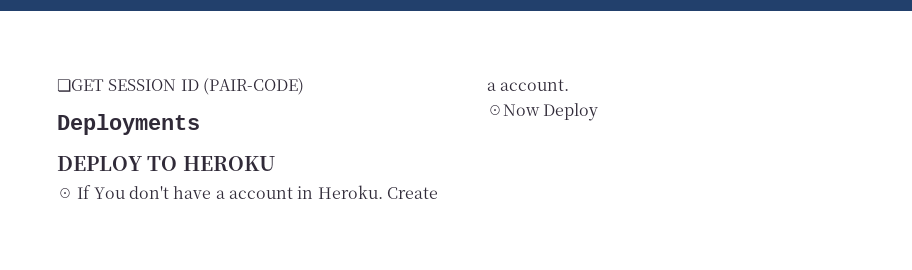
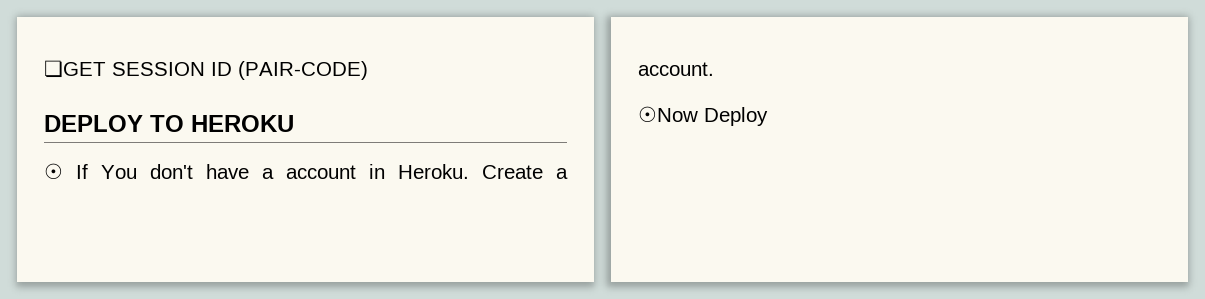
- Deployments

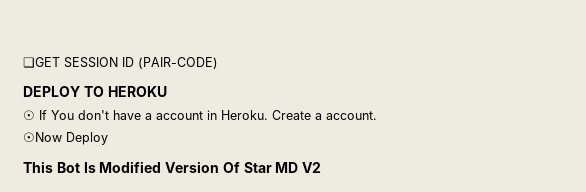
+ This Bot Is Modified Version Of Star MD V2

